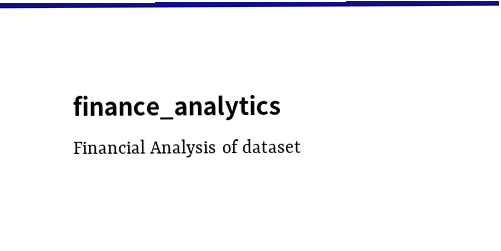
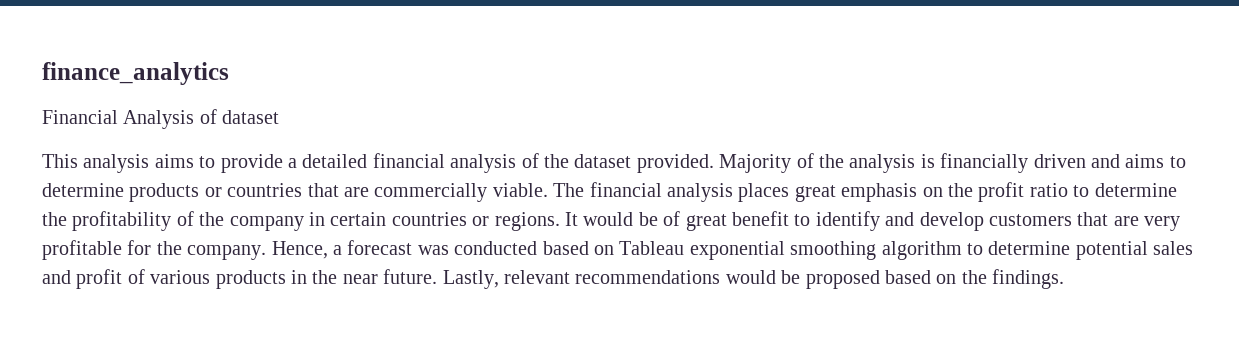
+ This analysis aims to provide a detailed financial analysis of the dataset provided. Majority of the analysis is financially driven and aims to determine products or countries that are commercially viable. The financial analysis places great emphasis on the profit ratio to determine the profitability of the company in certain countries or regions. It would be of great benefit to identify and develop customers that are very profitable for the company. Hence, a forecast was conducted based on Tableau exponential smoothing algorithm to determine potential sales and profit of various products in the near future. Lastly, relevant recommendations would be proposed based on the findings.

